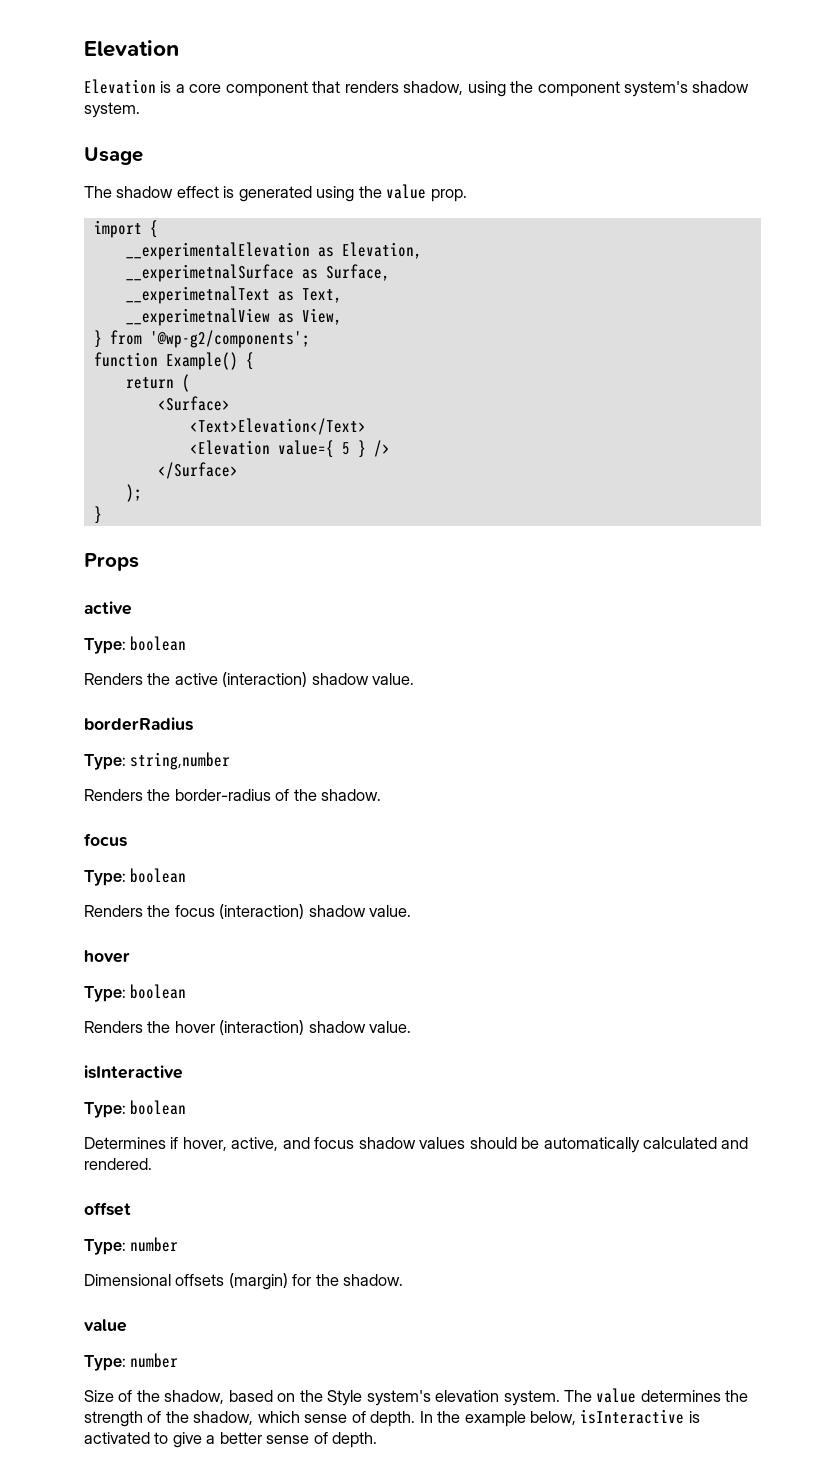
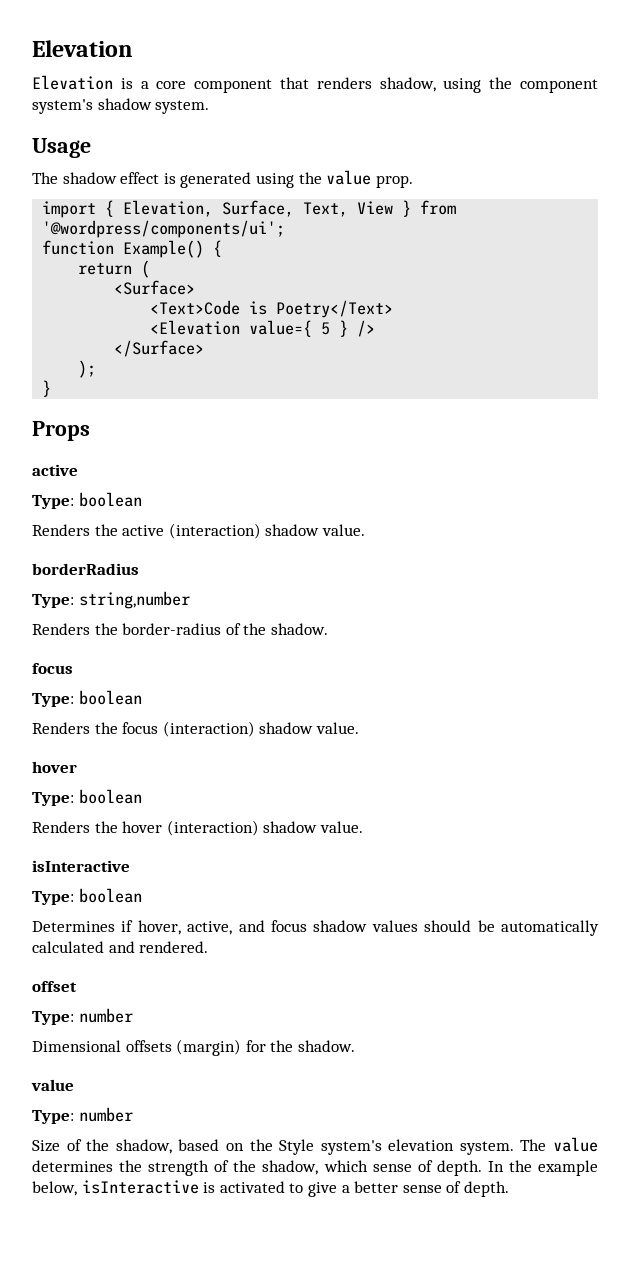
- import {
- __experimentalElevation as Elevation,
- __experimetnalSurface as Surface,
- __experimetnalText as Text,
- __experimetnalView as View,
- } from '@wp-g2/components';
+ import { Elevation, Surface, Text, View } from '@wordpress/components/ui';
- <Text>Elevation</Text>
+ <Text>Code is Poetry</Text>

